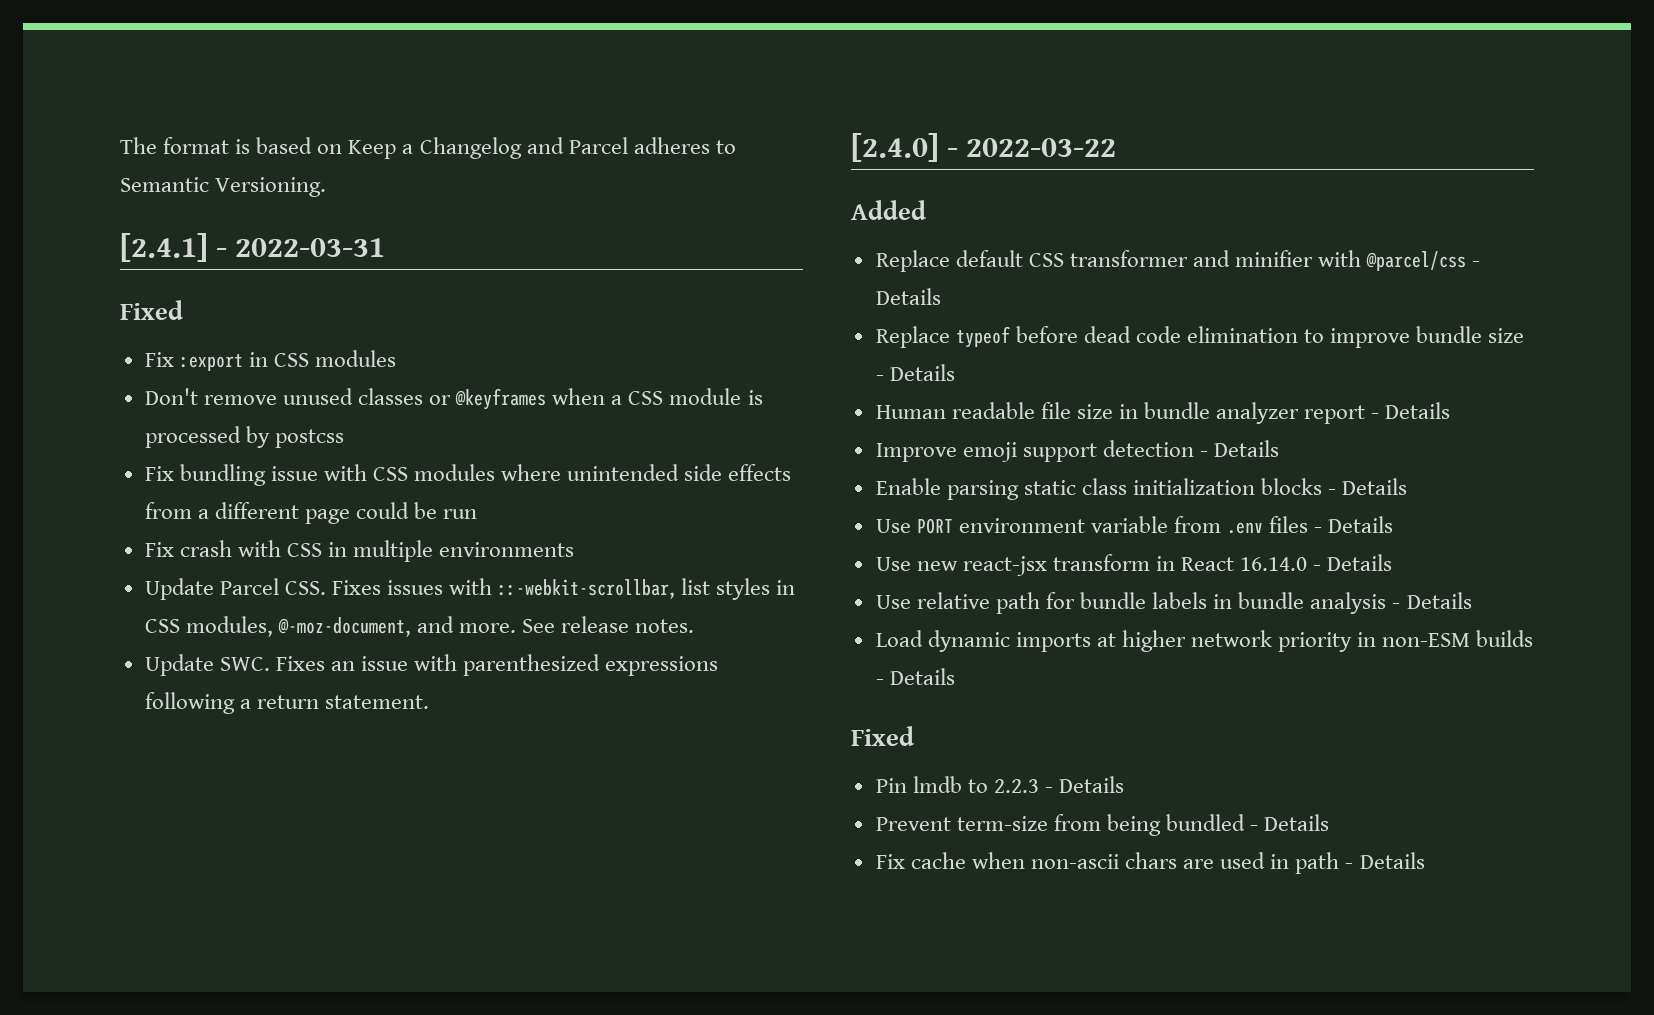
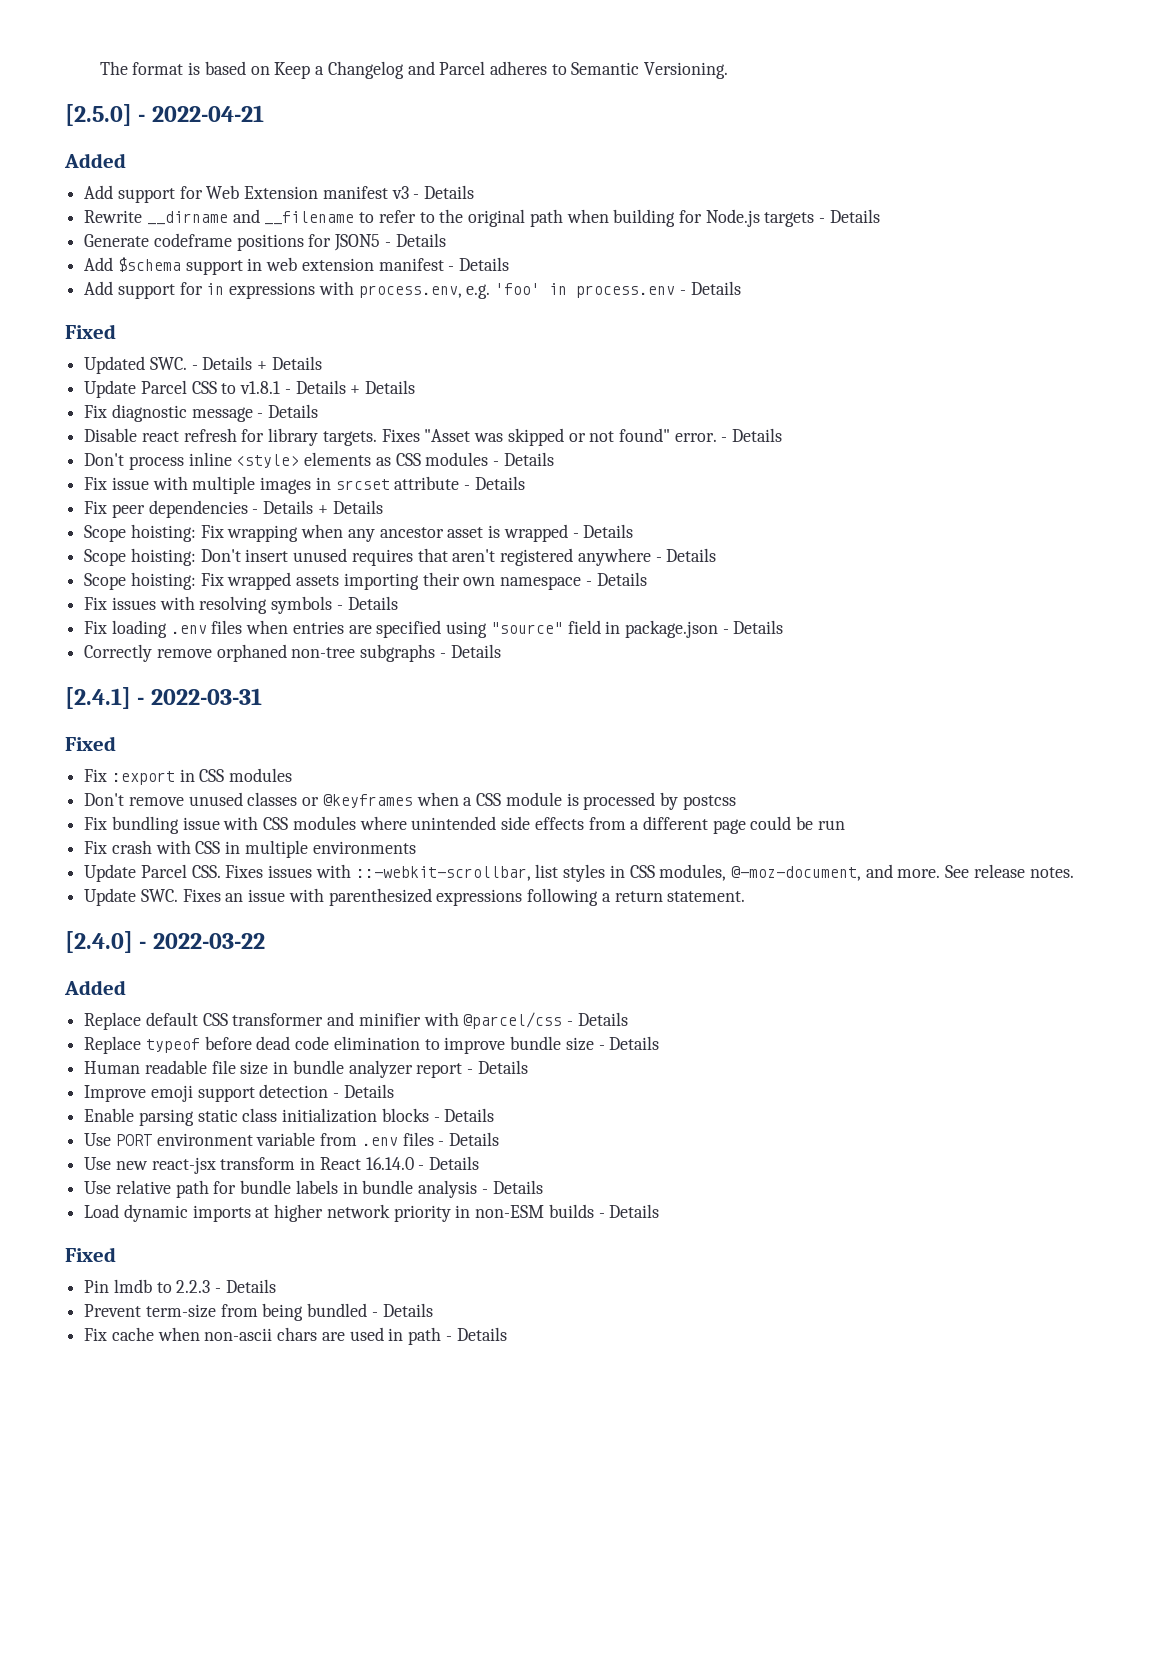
+ [2.5.0] - 2022-04-21
+ Added
+ Add support for Web Extension manifest v3 - Details
+ Rewrite __dirname and __filename to refer to the original path when building for Node.js targets - Details
+ Generate codeframe positions for JSON5 - Details
+ Add $schema support in web extension manifest - Details
+ Add support for in expressions with process.env, e.g. 'foo' in process.env - Details
+ Fixed
+ Updated SWC. - Details + Details
+ Update Parcel CSS to v1.8.1 - Details + Details
+ Fix diagnostic message - Details
+ Disable react refresh for library targets. Fixes "Asset was skipped or not found" error. - Details
+ Don't process inline <style> elements as CSS modules - Details
+ Fix issue with multiple images in srcset attribute - Details
+ Fix peer dependencies - Details + Details
+ Scope hoisting: Fix wrapping when any ancestor asset is wrapped - Details
+ Scope hoisting: Don't insert unused requires that aren't registered anywhere - Details
+ Scope hoisting: Fix wrapped assets importing their own namespace - Details
+ Fix issues with resolving symbols - Details
+ Fix loading .env files when entries are specified using "source" field in package.json - Details
+ Correctly remove orphaned non-tree subgraphs - Details

